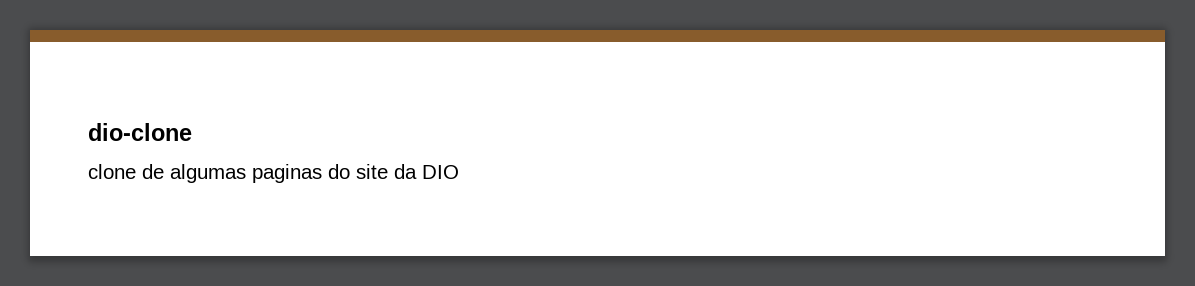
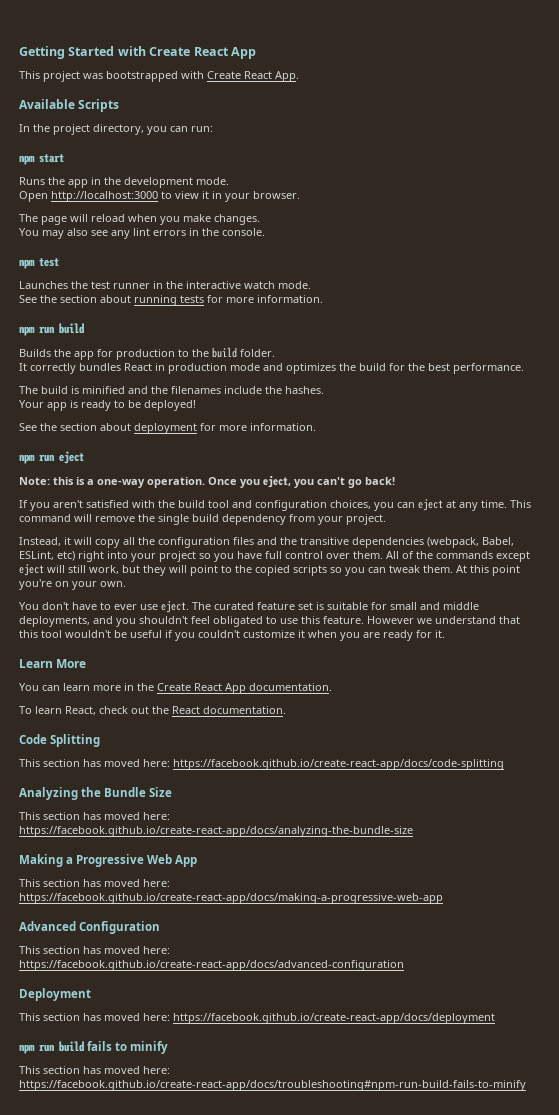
- dio-clone
- clone de algumas paginas do site da DIO
+ Getting Started with Create React App
+ This project was bootstrapped with Create React App.
+ Available Scripts
+ In the project directory, you can run:
+ npm start
+ Runs the app in the development mode.
+ Open http://localhost:3000 to view it in your browser.
+ The page will reload when you make changes.
+ You may also see any lint errors in the console.
+ npm test
+ Launches the test runner in the interactive watch mode.
+ See the section about running tests for more information.
+ npm run build
+ Builds the app for production to the build folder.
+ It correctly bundles React in production mode and optimizes the build for the best performance.
+ The build is minified and the filenames include the hashes.
+ Your app is ready to be deployed!
+ See the section about deployment for more information.
+ npm run eject
+ Note: this is a one-way operation. Once you eject, you can't go back!
+ If you aren't satisfied with the build tool and configuration choices, you can eject at any time. This command will remove the single build dependency from your project.
+ Instead, it will copy all the configuration files and the transitive dependencies (webpack, Babel, ESLint, etc) right into your project so you have full control over them. All of the commands except eject will still work, but they will point to the copied scripts so you can tweak them. At this point you're on your own.
+ You don't have to ever use eject. The curated feature set is suitable for small and middle deployments, and you shouldn't feel obligated to use this feature. However we understand that this tool wouldn't be useful if you couldn't customize it when you are ready for it.
+ Learn More
+ You can learn more in the Create React App documentation.
+ To learn React, check out the React documentation.
+ Code Splitting
+ This section has moved here: https://facebook.github.io/create-react-app/docs/code-splitting
+ Analyzing the Bundle Size
+ This section has moved here: https://facebook.github.io/create-react-app/docs/analyzing-the-bundle-size
+ Making a Progressive Web App
+ This section has moved here: https://facebook.github.io/create-react-app/docs/making-a-progressive-web-app
+ Advanced Configuration
+ This section has moved here: https://facebook.github.io/create-react-app/docs/advanced-configuration
+ Deployment
+ This section has moved here: https://facebook.github.io/create-react-app/docs/deployment
+ npm run build fails to minify
+ This section has moved here: https://facebook.github.io/create-react-app/docs/troubleshooting#npm-run-build-fails-to-minify

